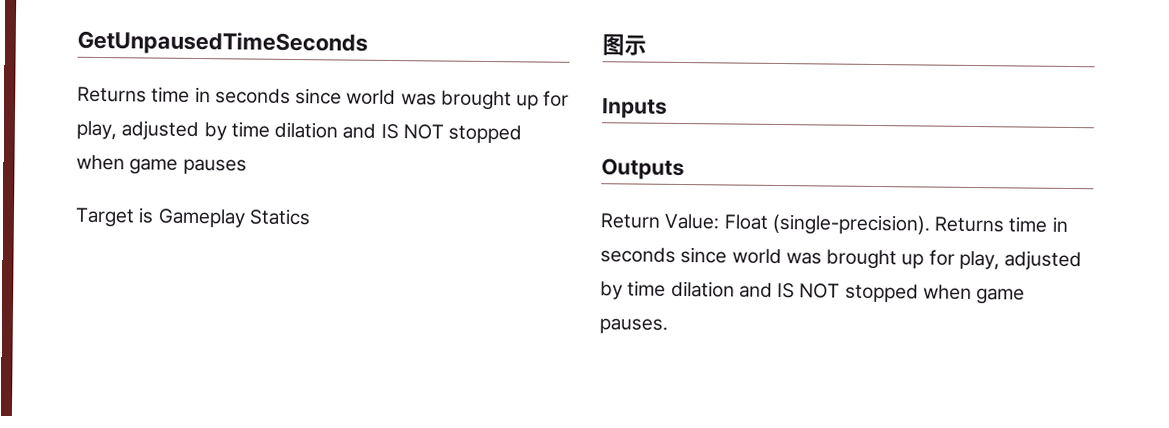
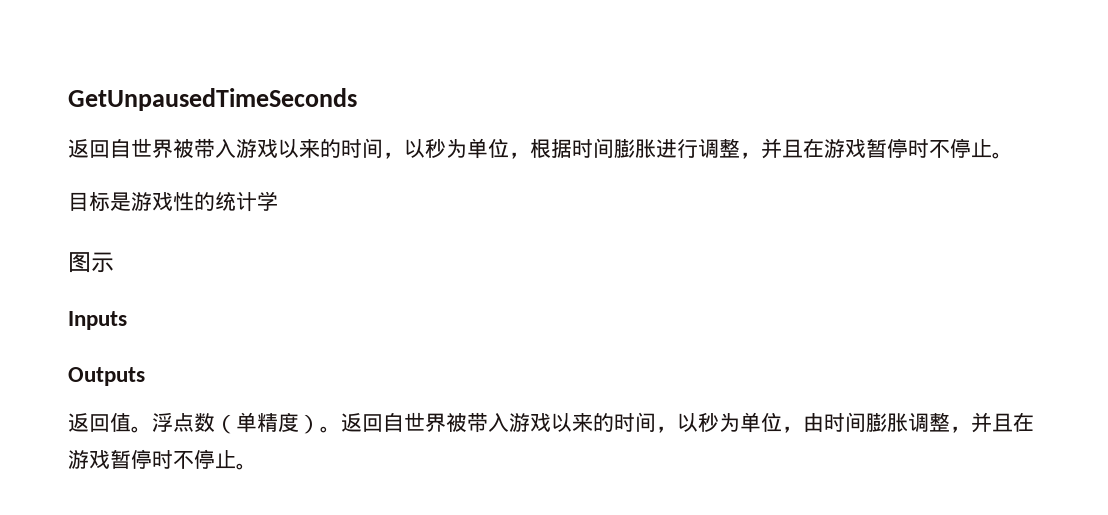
- Returns time in seconds since world was brought up for play, adjusted by time dilation and IS NOT stopped when game pauses
- Target is Gameplay Statics
+ 返回自世界被带入游戏以来的时间，以秒为单位，根据时间膨胀进行调整，并且在游戏暂停时不停止。
+ 目标是游戏性的统计学
  图示
  Inputs
  Outputs
- Return Value: Float (single-precision). Returns time in seconds since world was brought up for play, adjusted by time dilation and IS NOT stopped when game pauses.
+ 返回值。浮点数（单精度）。返回自世界被带入游戏以来的时间，以秒为单位，由时间膨胀调整，并且在游戏暂停时不停止。

